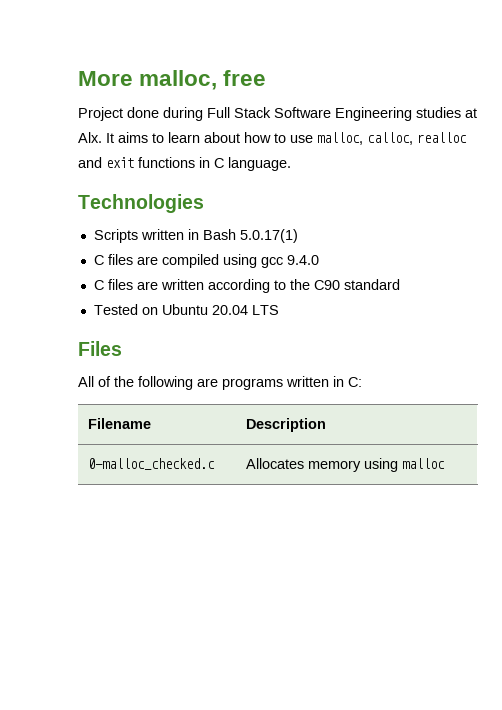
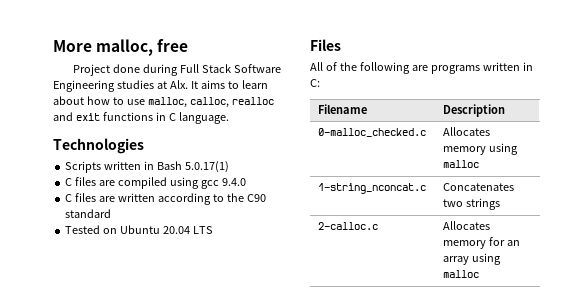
+ 1-string_nconcat.c | Concatenates two strings
+ 2-calloc.c | Allocates memory for an array using malloc

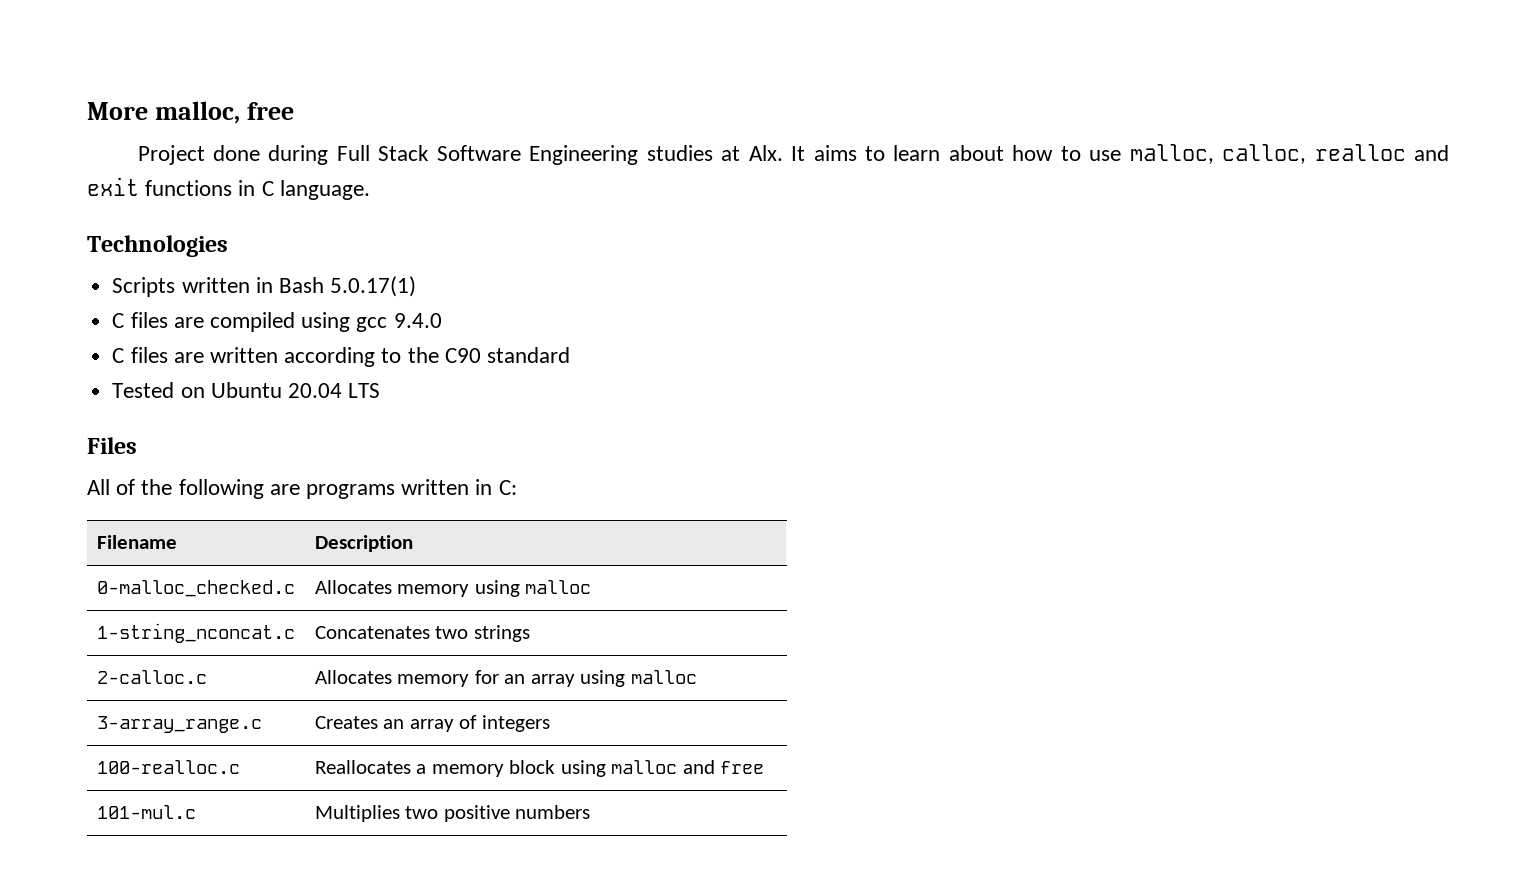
+ 3-array_range.c | Creates an array of integers
+ 100-realloc.c | Reallocates a memory block using malloc and free
+ 101-mul.c | Multiplies two positive numbers

